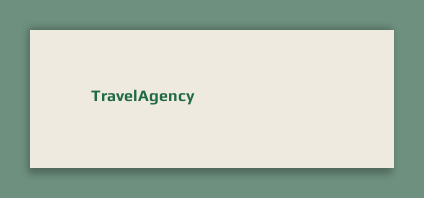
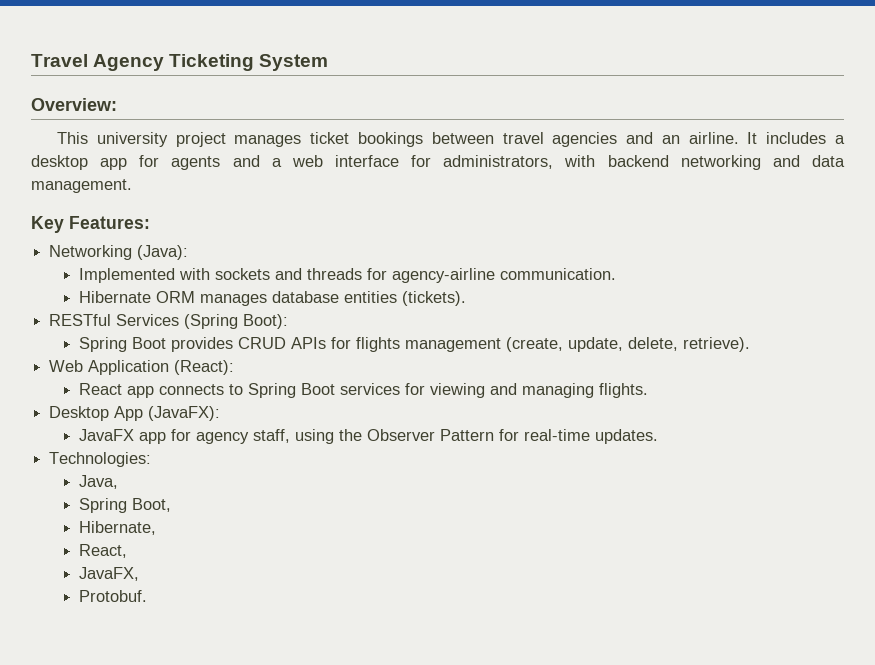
- TravelAgency
+ Travel Agency Ticketing System
+ Overview:
+ This university project manages ticket bookings between travel agencies and an airline. It includes a desktop app for agents and a web interface for administrators, with backend networking and data management.
+ Key Features:
+ Networking (Java):
+ Implemented with sockets and threads for agency-airline communication.
+ Hibernate ORM manages database entities (tickets).
+ RESTful Services (Spring Boot):
+ Spring Boot provides CRUD APIs for flights management (create, update, delete, retrieve).
+ Web Application (React):
+ React app connects to Spring Boot services for viewing and managing flights.
+ Desktop App (JavaFX):
+ JavaFX app for agency staff, using the Observer Pattern for real-time updates.
+ Technologies:
+ Java,
+ Spring Boot,
+ Hibernate,
+ React,
+ JavaFX,
+ Protobuf.

